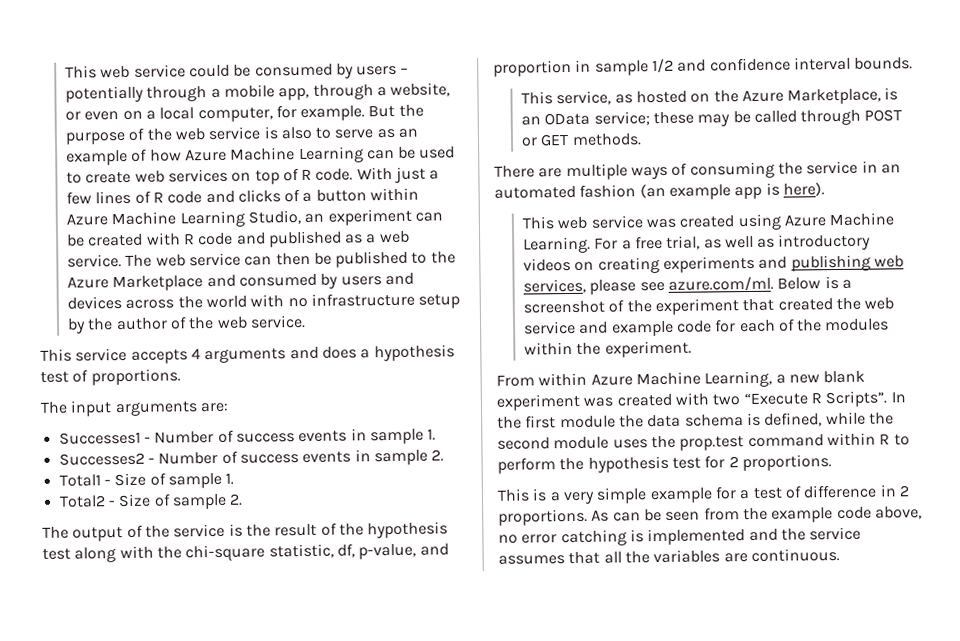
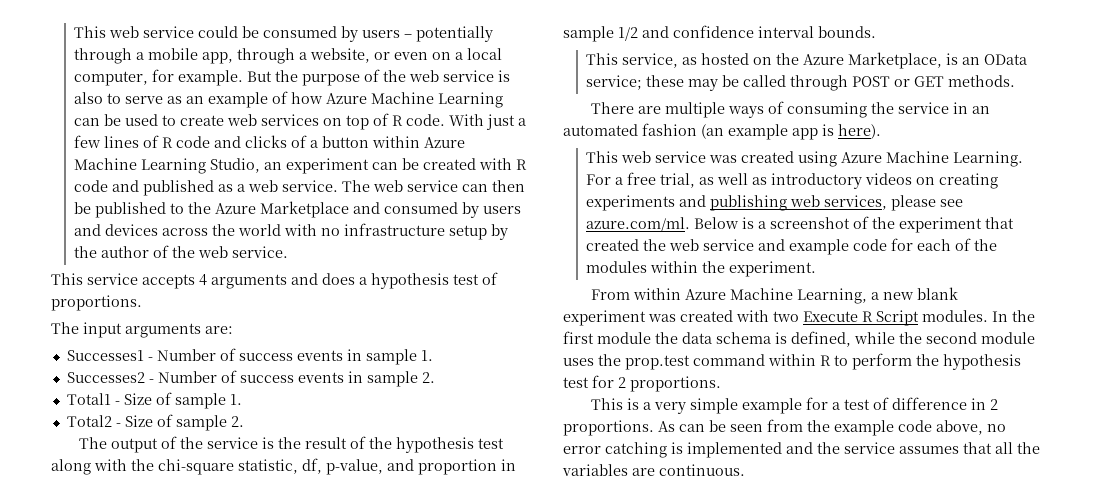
- From within Azure Machine Learning, a new blank experiment was created with two “Execute R Scripts”.
+ From within Azure Machine Learning, a new blank experiment was created with two Execute R Script modules.

